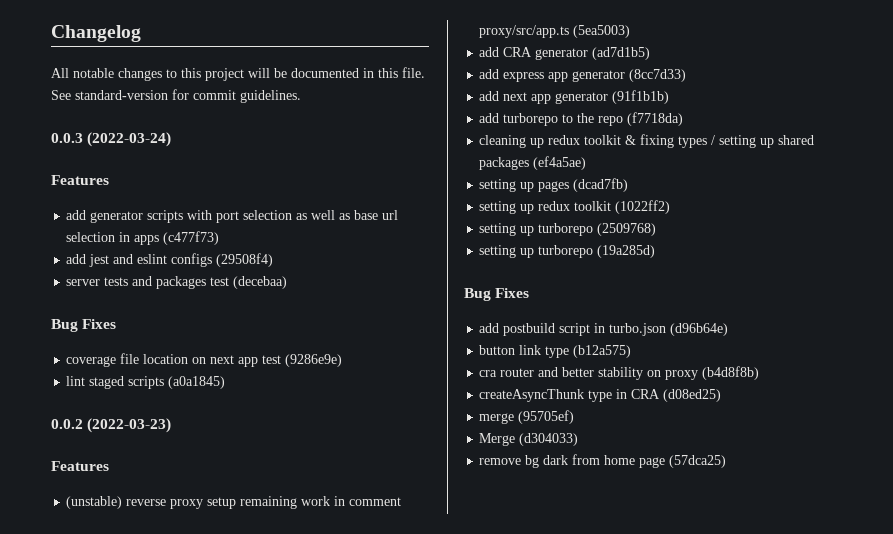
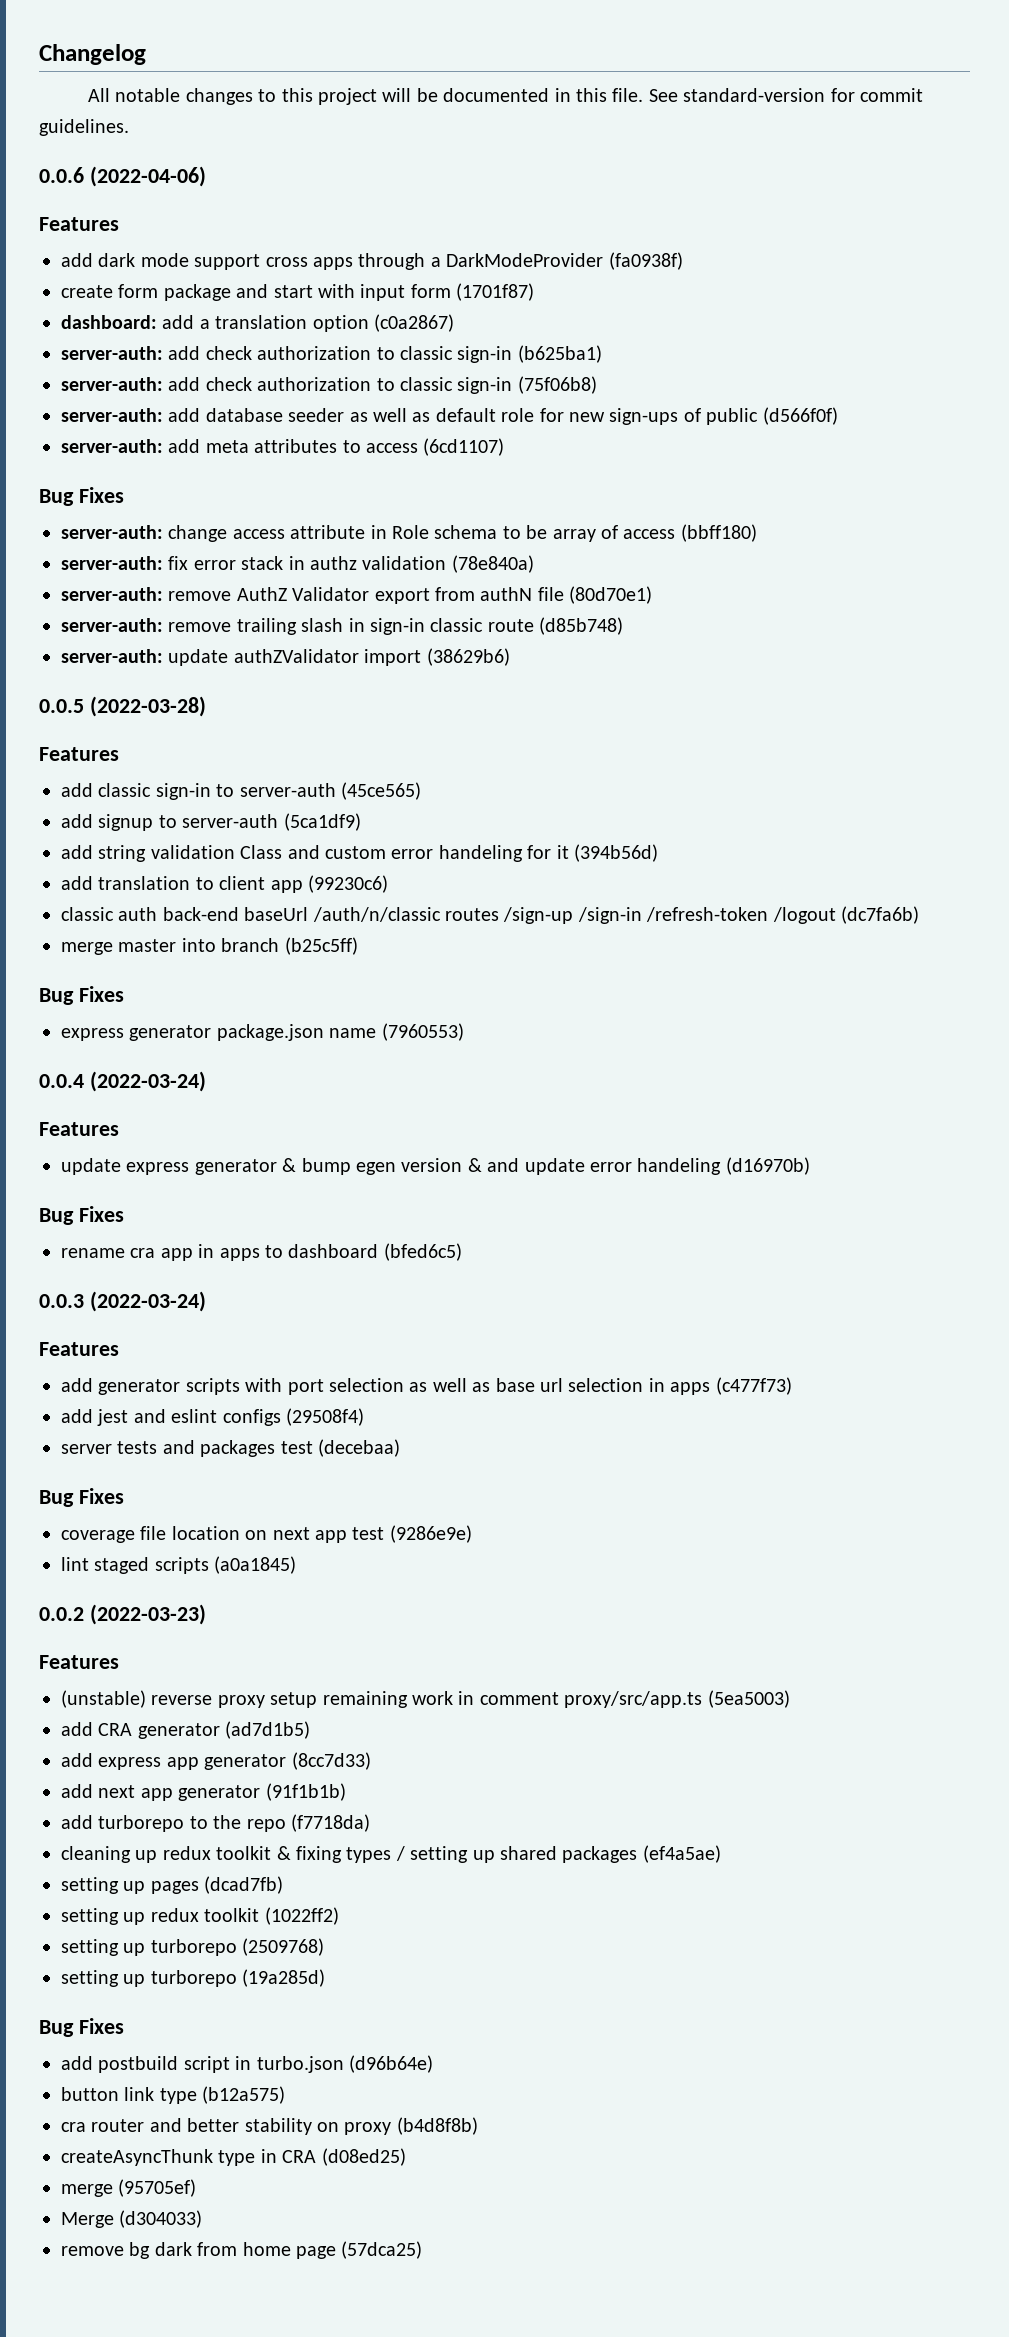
+ 0.0.6 (2022-04-06)
+ Features
+ add dark mode support cross apps through a DarkModeProvider (fa0938f)
+ create form package and start with input form (1701f87)
+ dashboard: add a translation option (c0a2867)
+ server-auth: add check authorization to classic sign-in (b625ba1)
+ server-auth: add check authorization to classic sign-in (75f06b8)
+ server-auth: add database seeder as well as default role for new sign-ups of public (d566f0f)
+ server-auth: add meta attributes to access (6cd1107)
+ Bug Fixes
+ server-auth: change access attribute in Role schema to be array of access (bbff180)
+ server-auth: fix error stack in authz validation (78e840a)
+ server-auth: remove AuthZ Validator export from authN file (80d70e1)
+ server-auth: remove trailing slash in sign-in classic route (d85b748)
+ server-auth: update authZValidator import (38629b6)
+ 0.0.5 (2022-03-28)
+ Features
+ add classic sign-in to server-auth (45ce565)
+ add signup to server-auth (5ca1df9)
+ add string validation Class and custom error handeling for it (394b56d)
+ add translation to client app (99230c6)
+ classic auth back-end baseUrl /auth/n/classic routes /sign-up /sign-in /refresh-token /logout (dc7fa6b)
+ merge master into branch (b25c5ff)
+ Bug Fixes
+ express generator package.json name (7960553)
+ 0.0.4 (2022-03-24)
+ Features
+ update express generator & bump egen version & and update error handeling (d16970b)
+ Bug Fixes
+ rename cra app in apps to dashboard (bfed6c5)

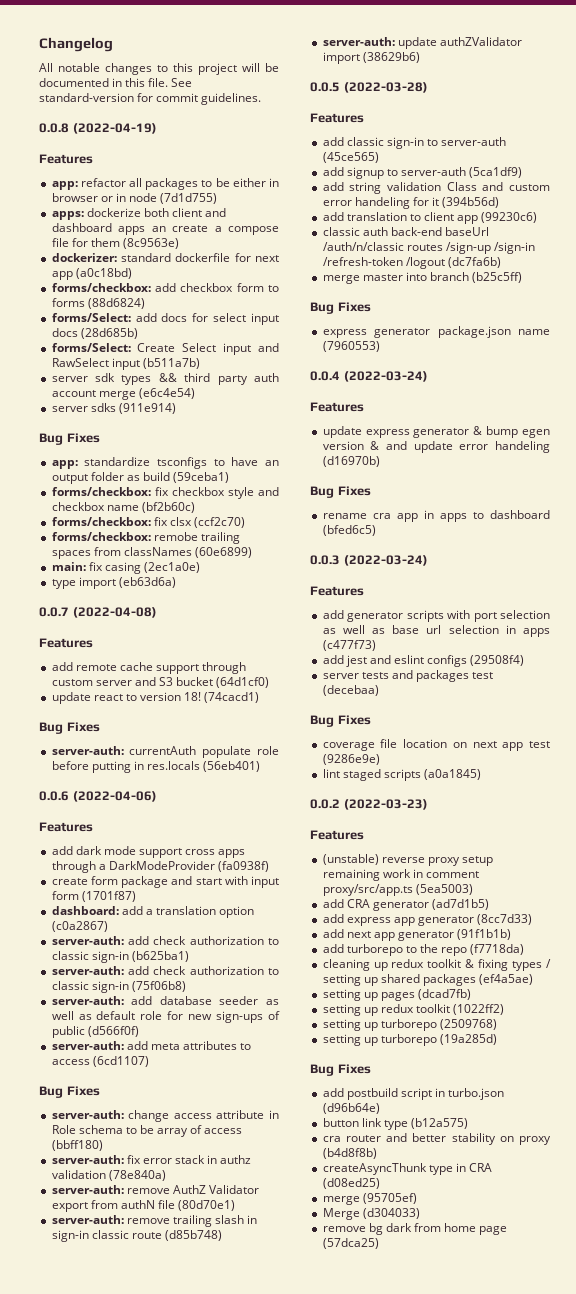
+ 0.0.8 (2022-04-19)
+ Features
+ app: refactor all packages to be either in browser or in node (7d1d755)
+ apps: dockerize both client and dashboard apps an create a compose file for them (8c9563e)
+ dockerizer: standard dockerfile for next app (a0c18bd)
+ forms/checkbox: add checkbox form to forms (88d6824)
+ forms/Select: add docs for select input docs (28d685b)
+ forms/Select: Create Select input and RawSelect input (b511a7b)
+ server sdk types && third party auth account merge (e6c4e54)
+ server sdks (911e914)
+ Bug Fixes
+ app: standardize tsconfigs to have an output folder as build (59ceba1)
+ forms/checkbox: fix checkbox style and checkbox name (bf2b60c)
+ forms/checkbox: fix clsx (ccf2c70)
+ forms/checkbox: remobe trailing spaces from classNames (60e6899)
+ main: fix casing (2ec1a0e)
+ type import (eb63d6a)
+ 0.0.7 (2022-04-08)
+ Features
+ add remote cache support through custom server and S3 bucket (64d1cf0)
+ update react to version 18! (74cacd1)
+ Bug Fixes
+ server-auth: currentAuth populate role before putting in res.locals (56eb401)

